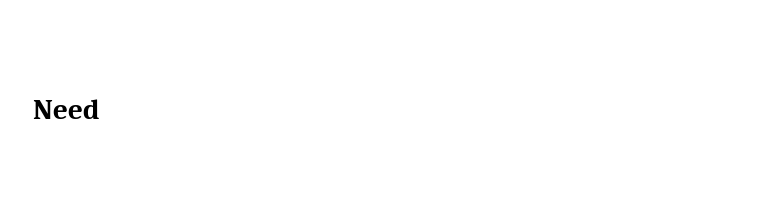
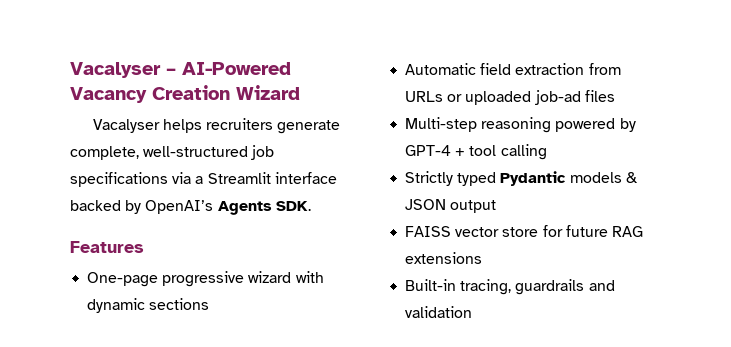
- Need
+ Vacalyser – AI-Powered Vacancy Creation Wizard
+ Vacalyser helps recruiters generate complete, well-structured job specifications via a Streamlit interface backed by OpenAI’s Agents SDK.
+ Features
+ One-page progressive wizard with dynamic sections
+ Automatic field extraction from URLs or uploaded job-ad files
+ Multi-step reasoning powered by GPT-4 + tool calling
+ Strictly typed Pydantic models & JSON output
+ FAISS vector store for future RAG extensions
+ Built-in tracing, guardrails and validation

